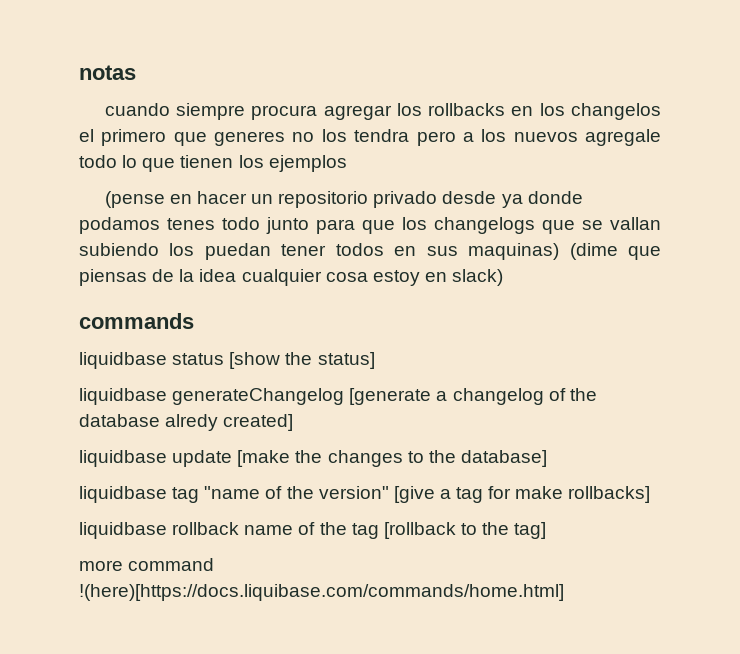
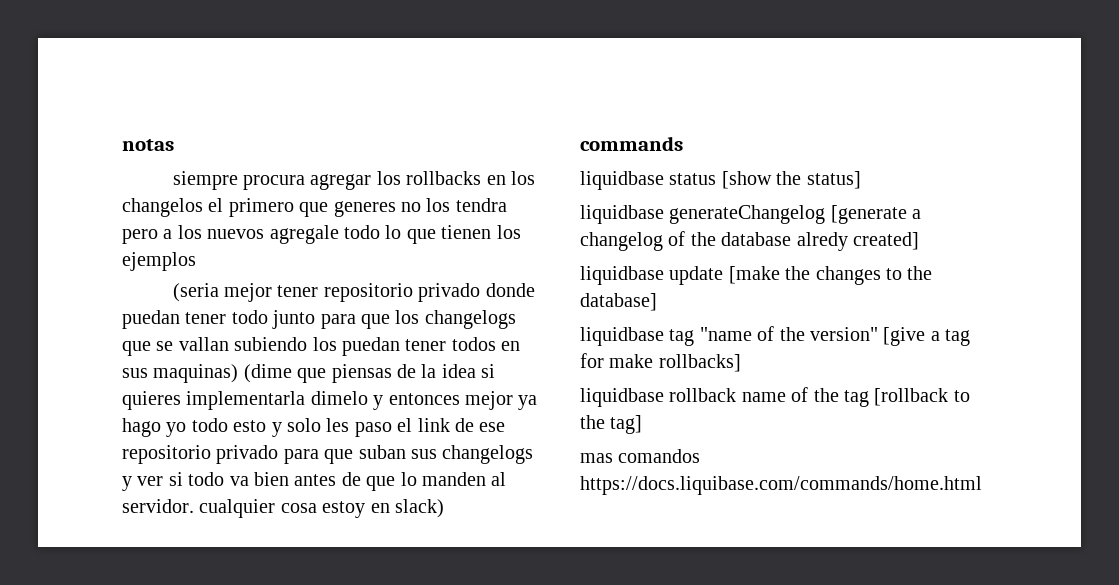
- cuando siempre procura agregar los rollbacks en los changelos el primero que generes no los tendra pero a los nuevos agregale todo lo que tienen los ejemplos
+ siempre procura agregar los rollbacks en los changelos el primero que generes no los tendra pero a los nuevos agregale todo lo que tienen los ejemplos
- (pense en hacer un repositorio privado desde ya donde podamos tenes todo junto para que los changelogs que se vallan subiendo los puedan tener todos en sus maquinas) (dime que piensas de la idea cualquier cosa estoy en slack)
+ (seria mejor tener repositorio privado donde puedan tener todo junto para que los changelogs que se vallan subiendo los puedan tener todos en sus maquinas) (dime que piensas de la idea si quieres implementarla dimelo y entonces mejor ya hago yo todo esto y solo les paso el link de ese repositorio privado para que suban sus changelogs y ver si todo va bien antes de que lo manden al servidor. cualquier cosa estoy en slack)
- more command !(here)[https://docs.liquibase.com/commands/home.html]
+ mas comandos https://docs.liquibase.com/commands/home.html

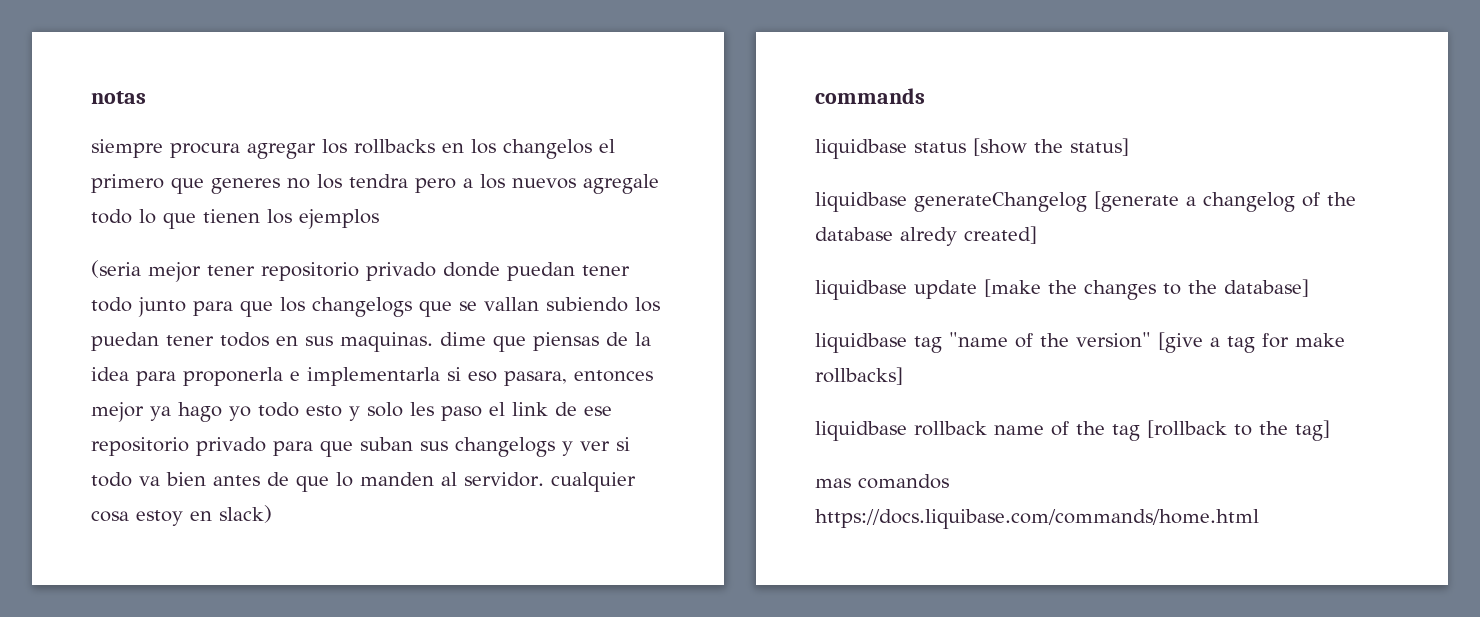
- (seria mejor tener repositorio privado donde puedan tener todo junto para que los changelogs que se vallan subiendo los puedan tener todos en sus maquinas) (dime que piensas de la idea si quieres implementarla dimelo y entonces mejor ya hago yo todo esto y solo les paso el link de ese repositorio privado para que suban sus changelogs y ver si todo va bien antes de que lo manden al servidor. cualquier cosa estoy en slack)
+ (seria mejor tener repositorio privado donde puedan tener todo junto para que los changelogs que se vallan subiendo los puedan tener todos en sus maquinas. dime que piensas de la idea para proponerla e implementarla si eso pasara, entonces mejor ya hago yo todo esto y solo les paso el link de ese repositorio privado para que suban sus changelogs y ver si todo va bien antes de que lo manden al servidor. cualquier cosa estoy en slack)

